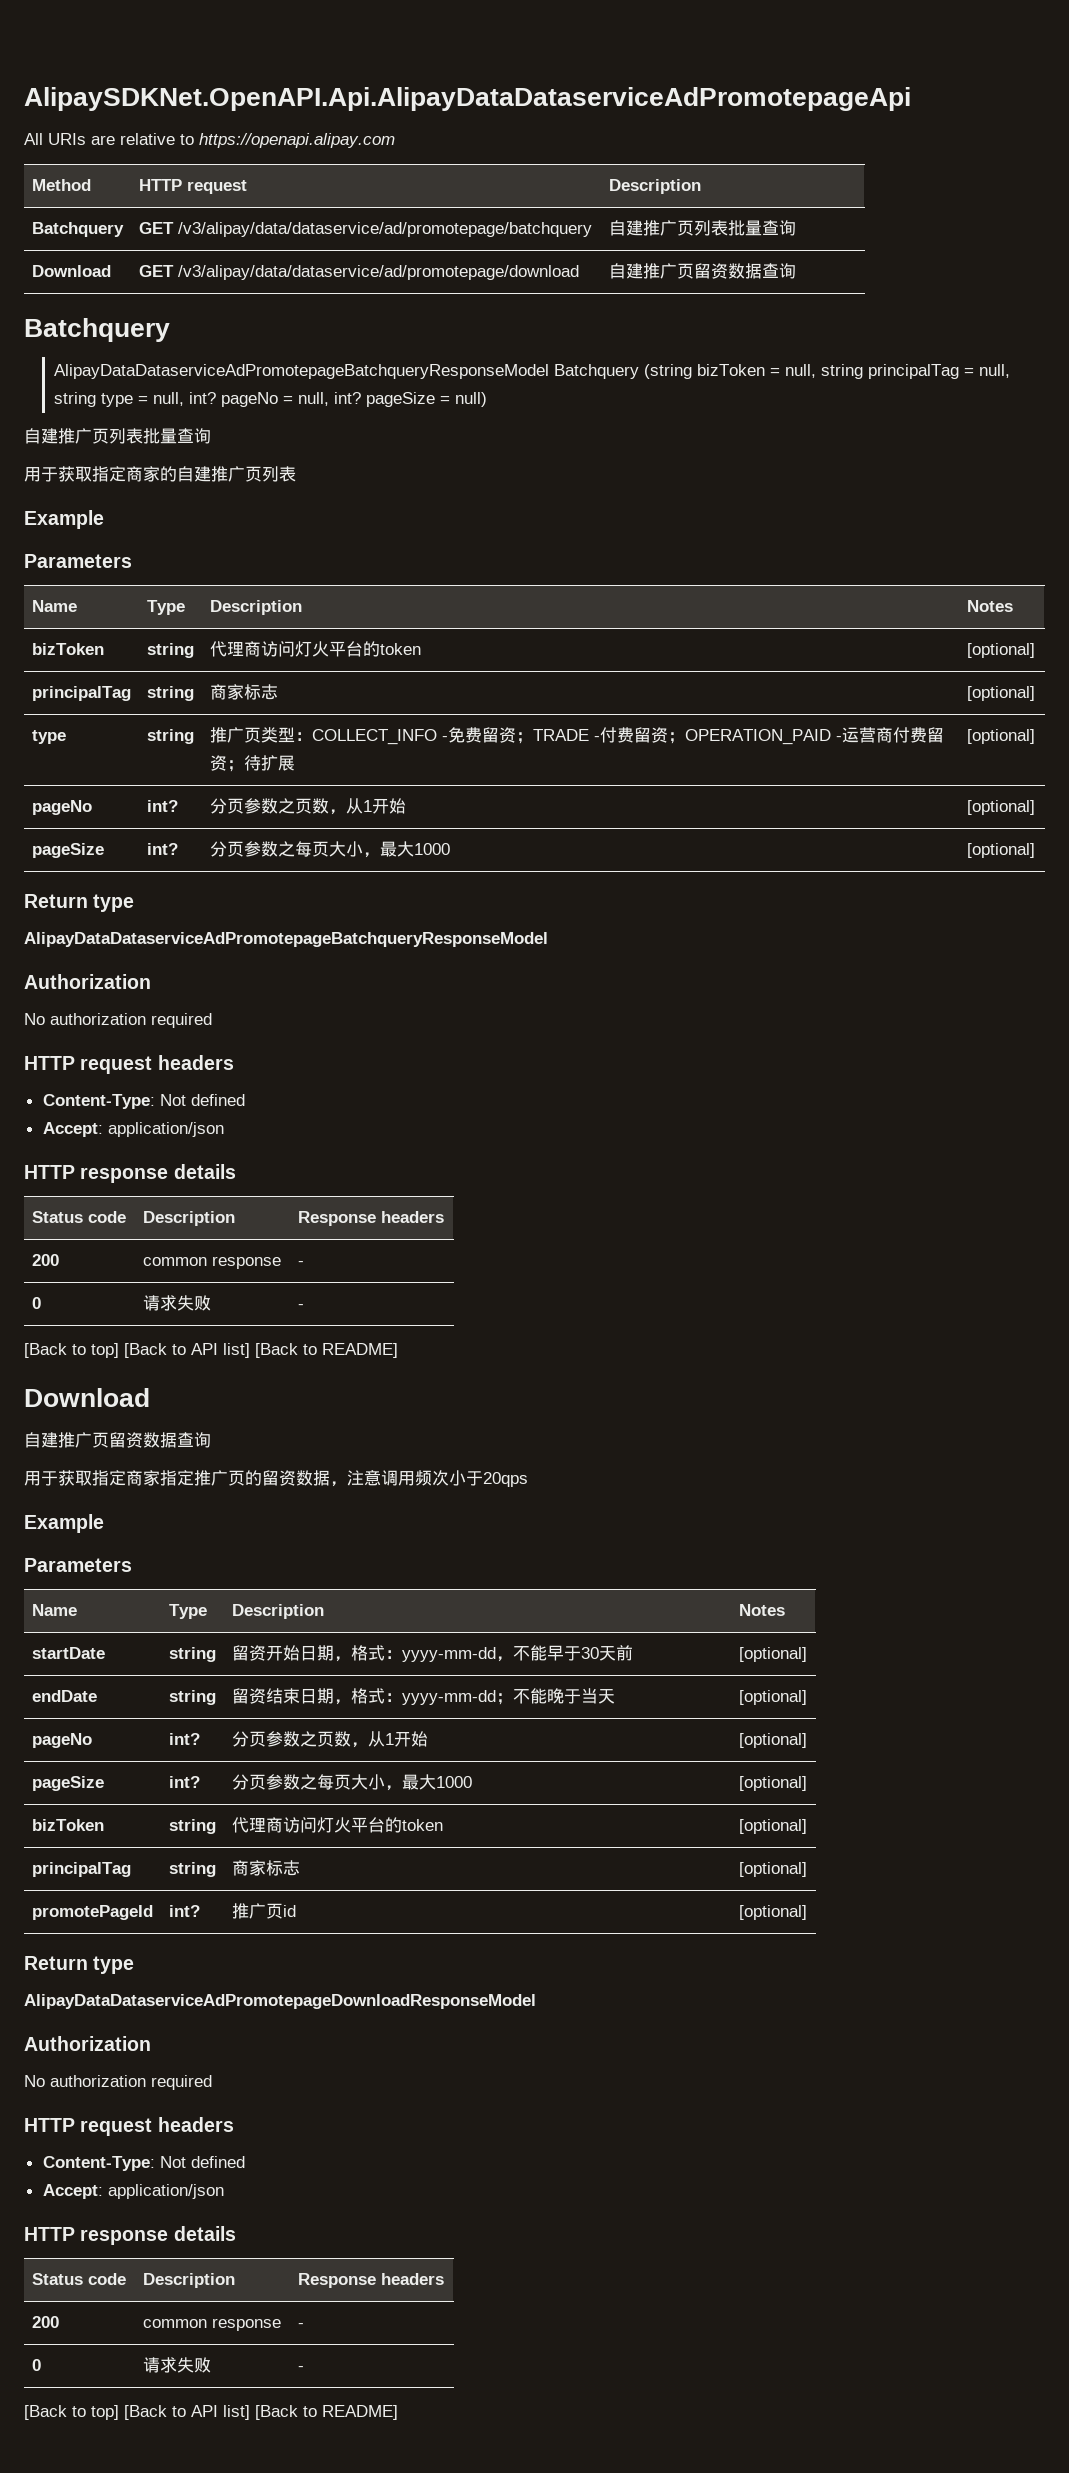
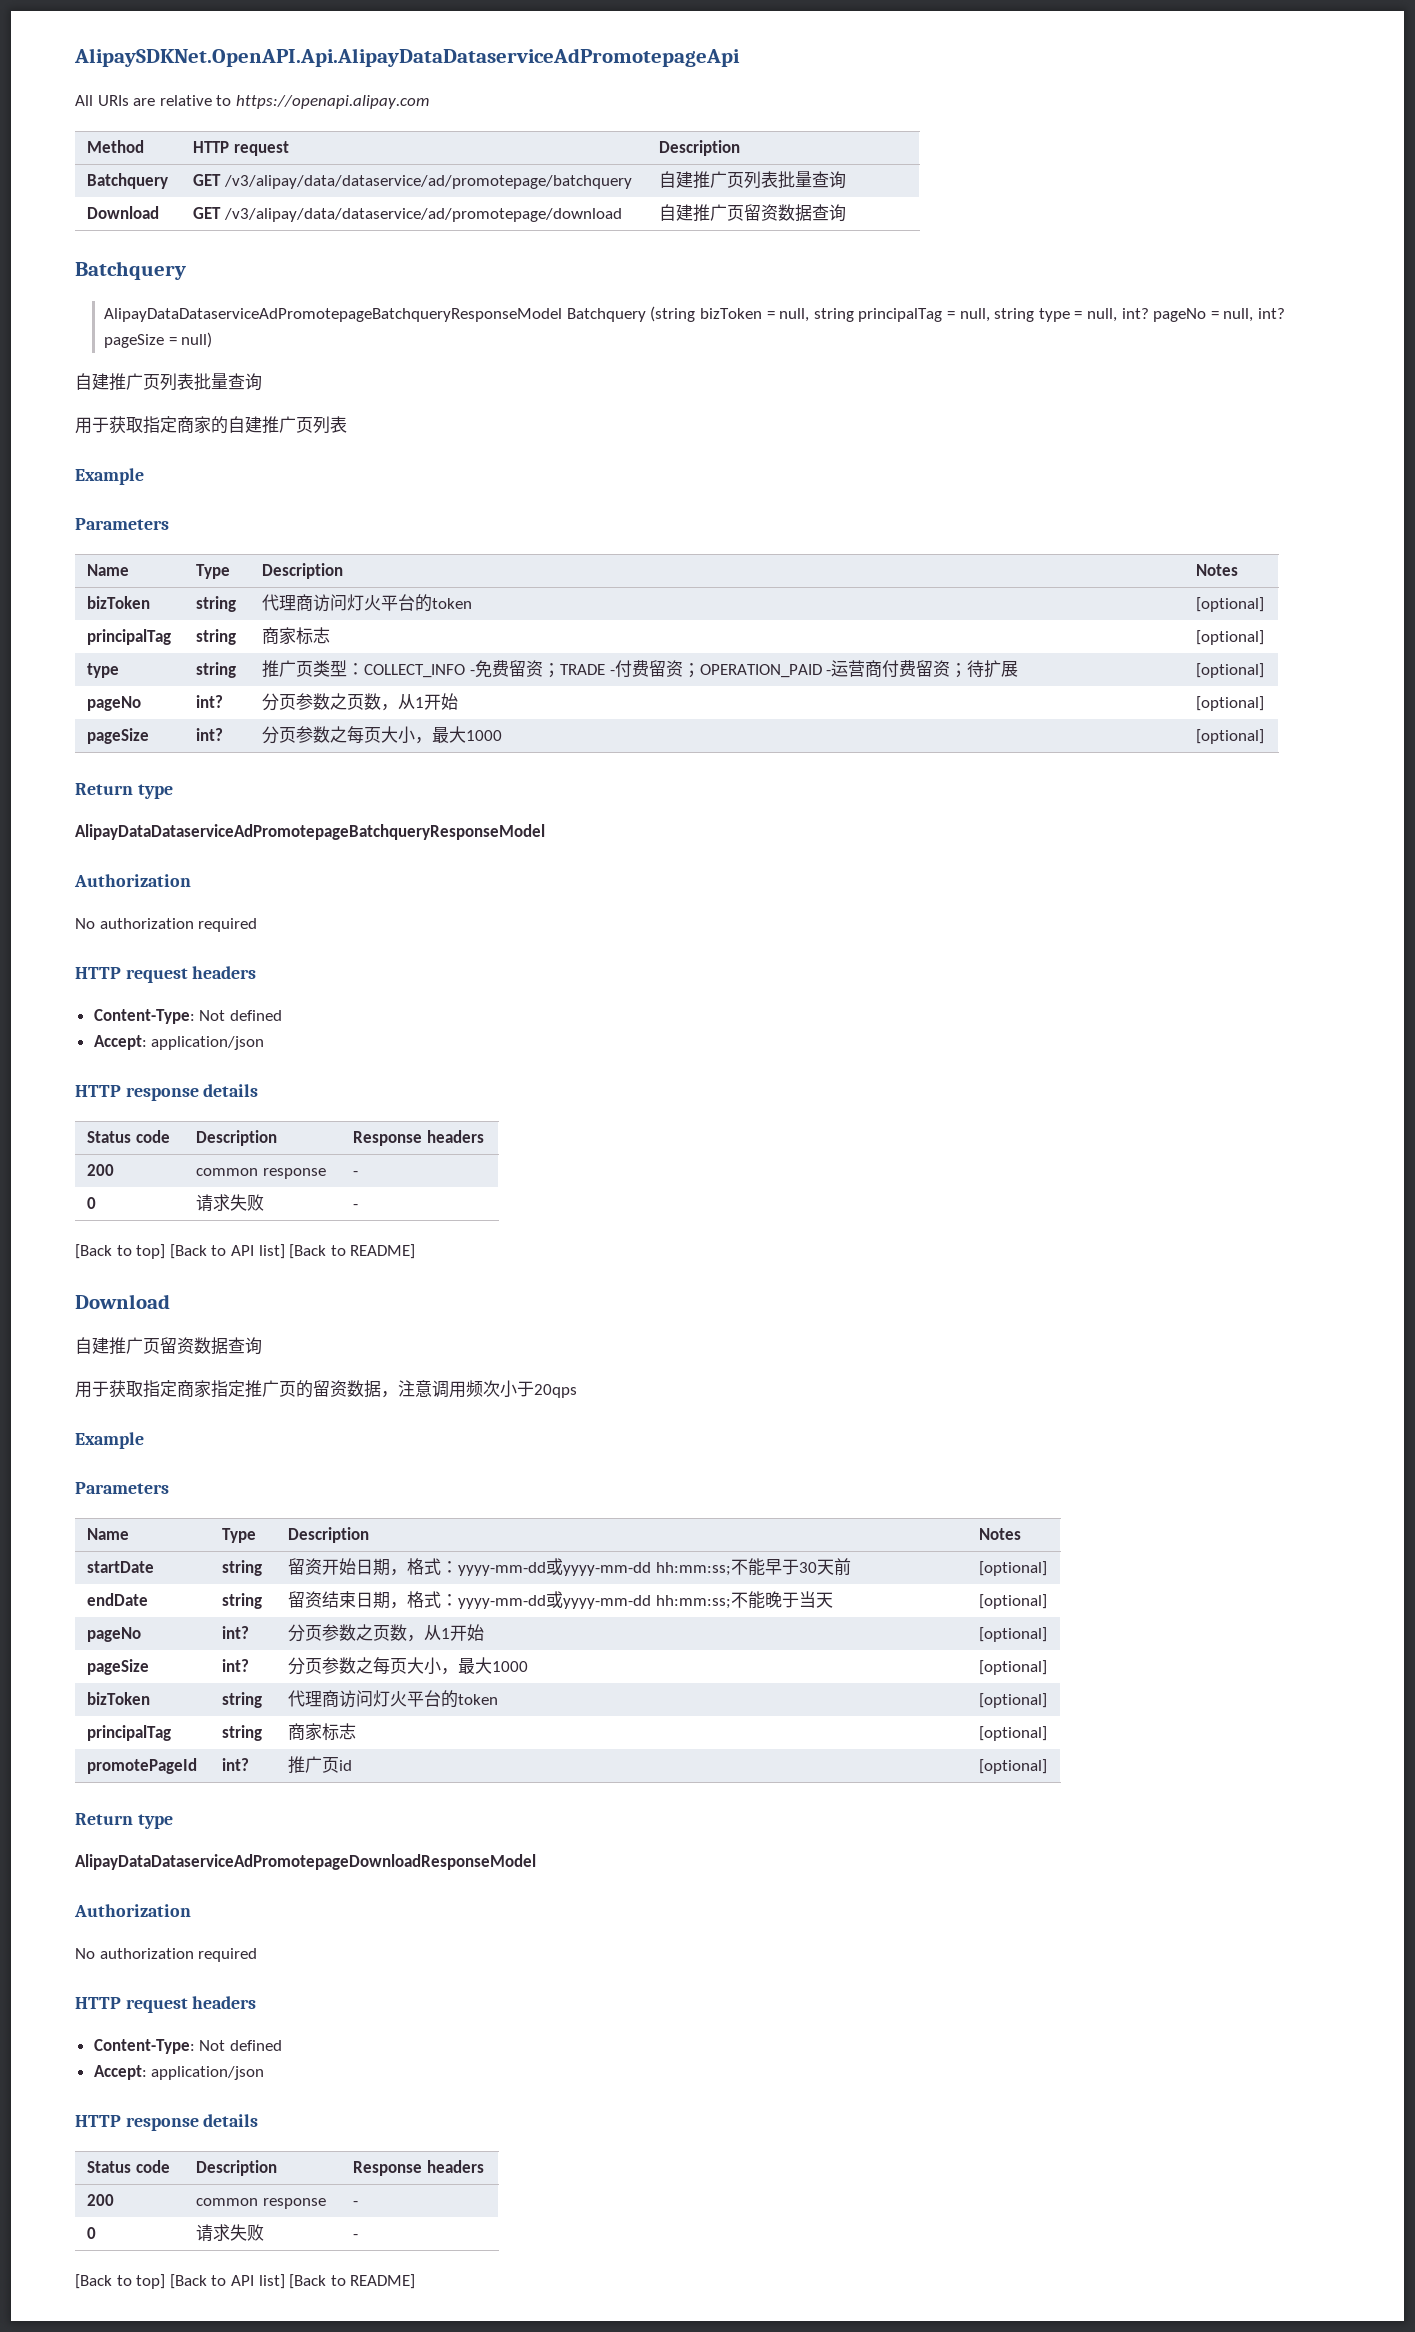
- startDate | string | 留资开始日期，格式：yyyy-mm-dd，不能早于30天前 | [optional]
+ startDate | string | 留资开始日期，格式：yyyy-mm-dd或yyyy-mm-dd hh:mm:ss;不能早于30天前 | [optional]
- endDate | string | 留资结束日期，格式：yyyy-mm-dd；不能晚于当天 | [optional]
+ endDate | string | 留资结束日期，格式：yyyy-mm-dd或yyyy-mm-dd hh:mm:ss;不能晚于当天 | [optional]

